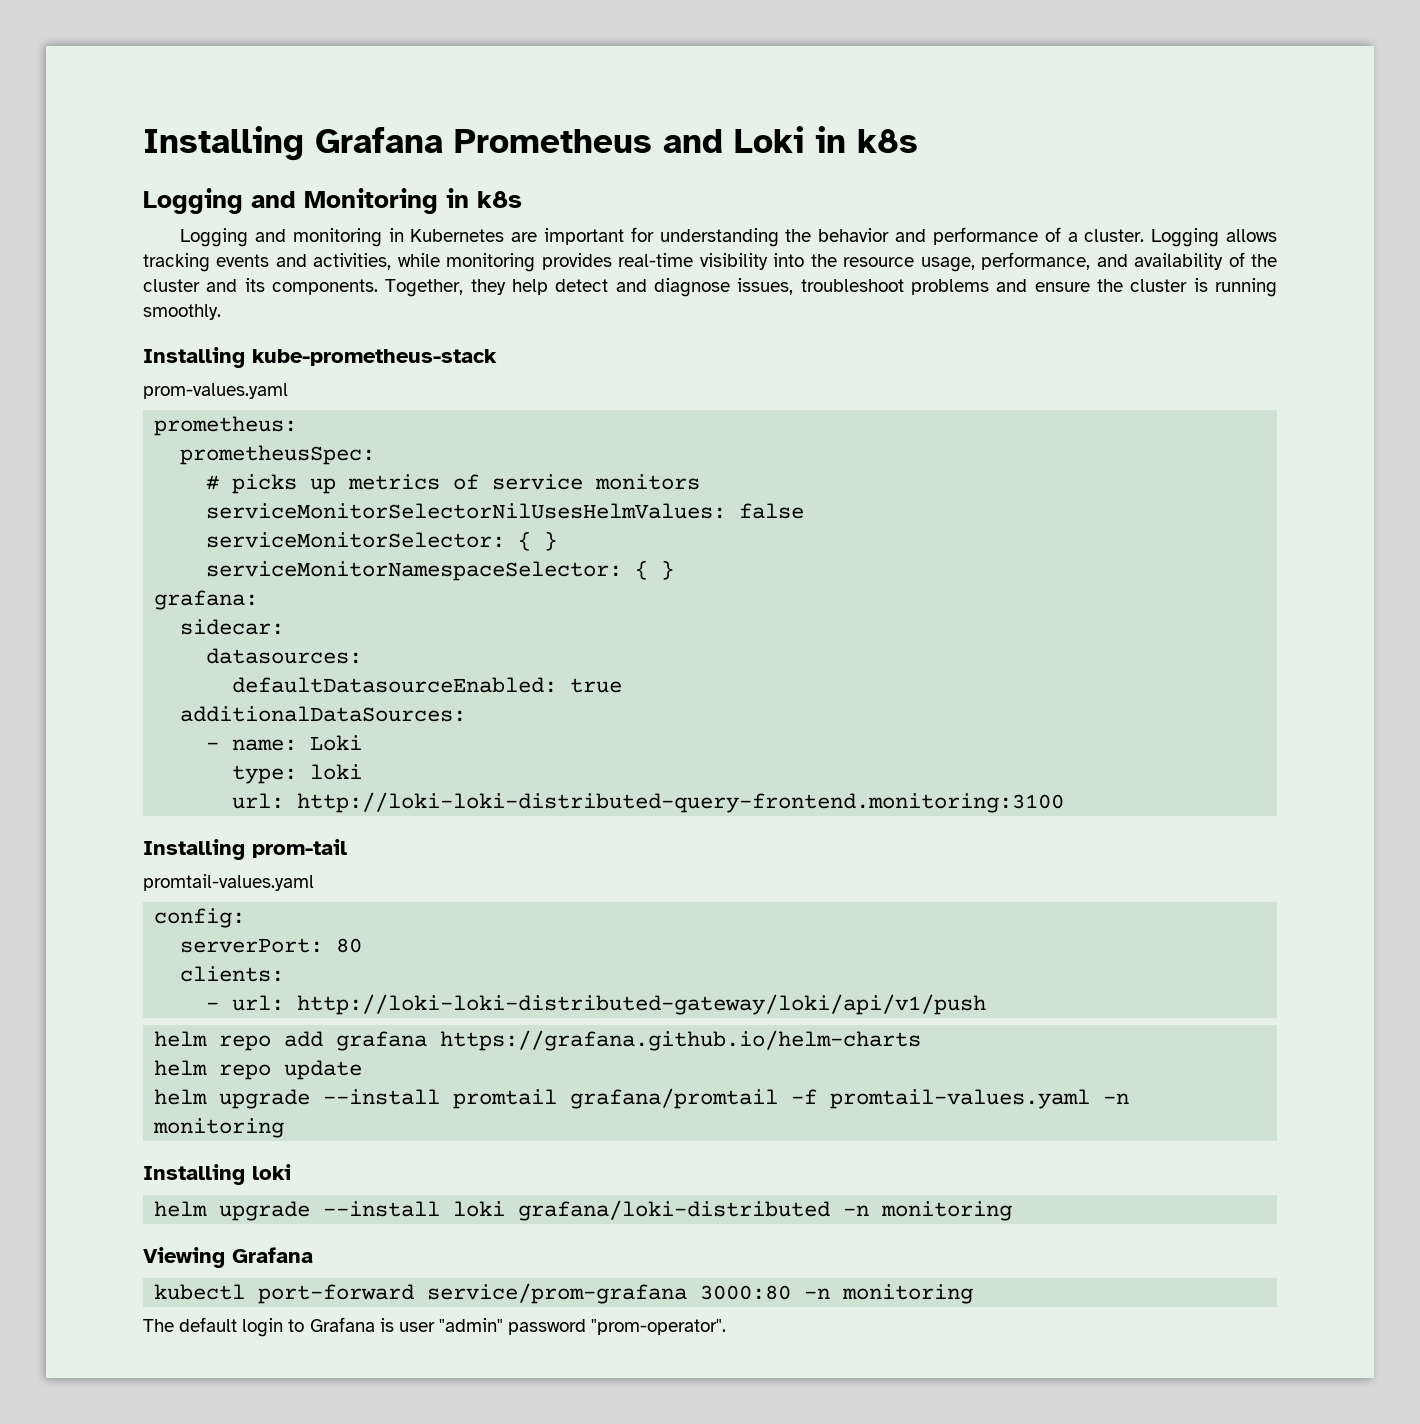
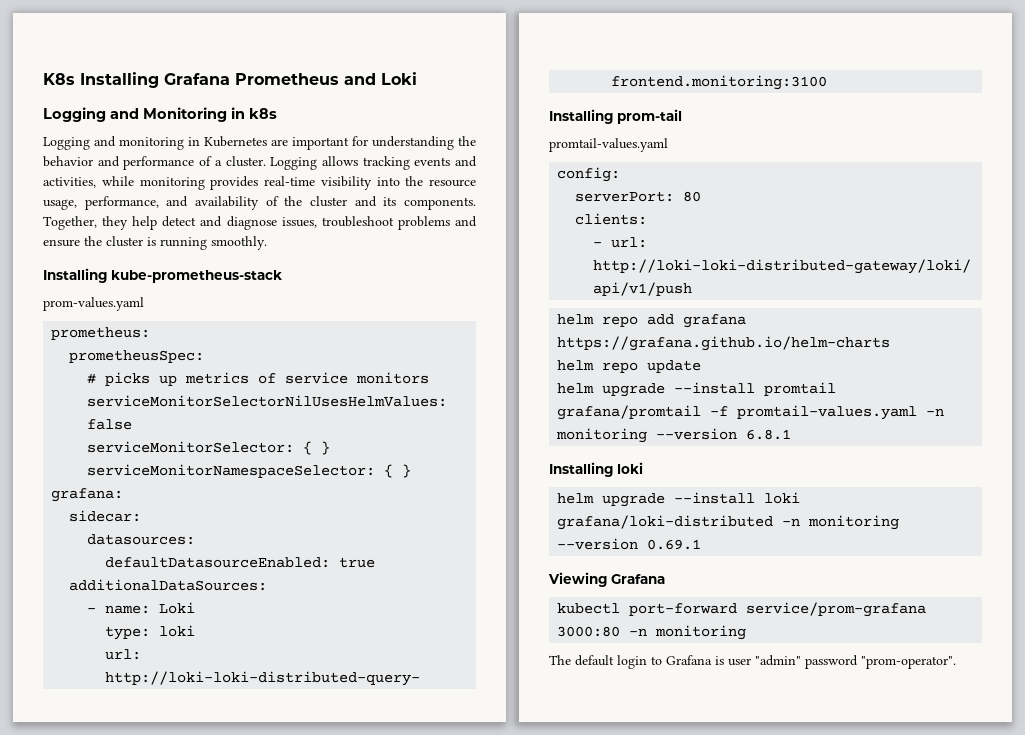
- Installing Grafana Prometheus and Loki in k8s
+ K8s Installing Grafana Prometheus and Loki
- helm upgrade --install promtail grafana/promtail -f promtail-values.yaml -n monitoring
+ helm upgrade --install promtail grafana/promtail -f promtail-values.yaml -n monitoring --version 6.8.1
- helm upgrade --install loki grafana/loki-distributed -n monitoring
+ helm upgrade --install loki grafana/loki-distributed -n monitoring --version 0.69.1

